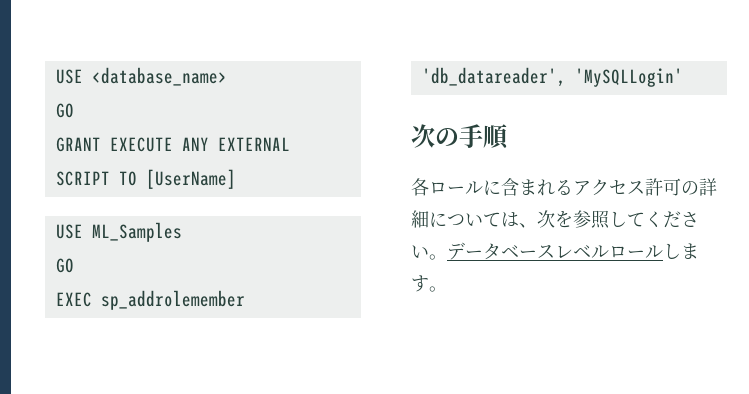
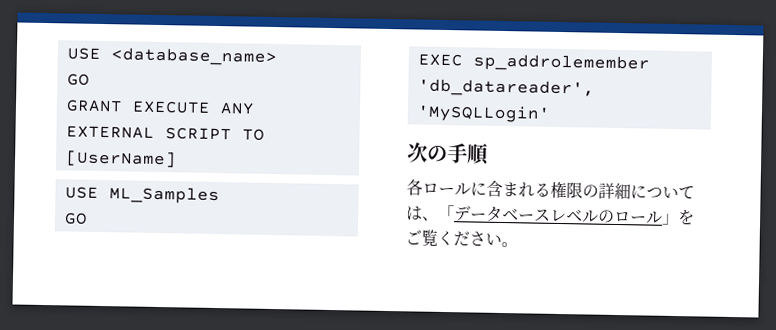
- 各ロールに含まれるアクセス許可の詳細については、次を参照してください。データベースレベルロールします。
+ 各ロールに含まれる権限の詳細については、「データベースレベルのロール」をご覧ください。

